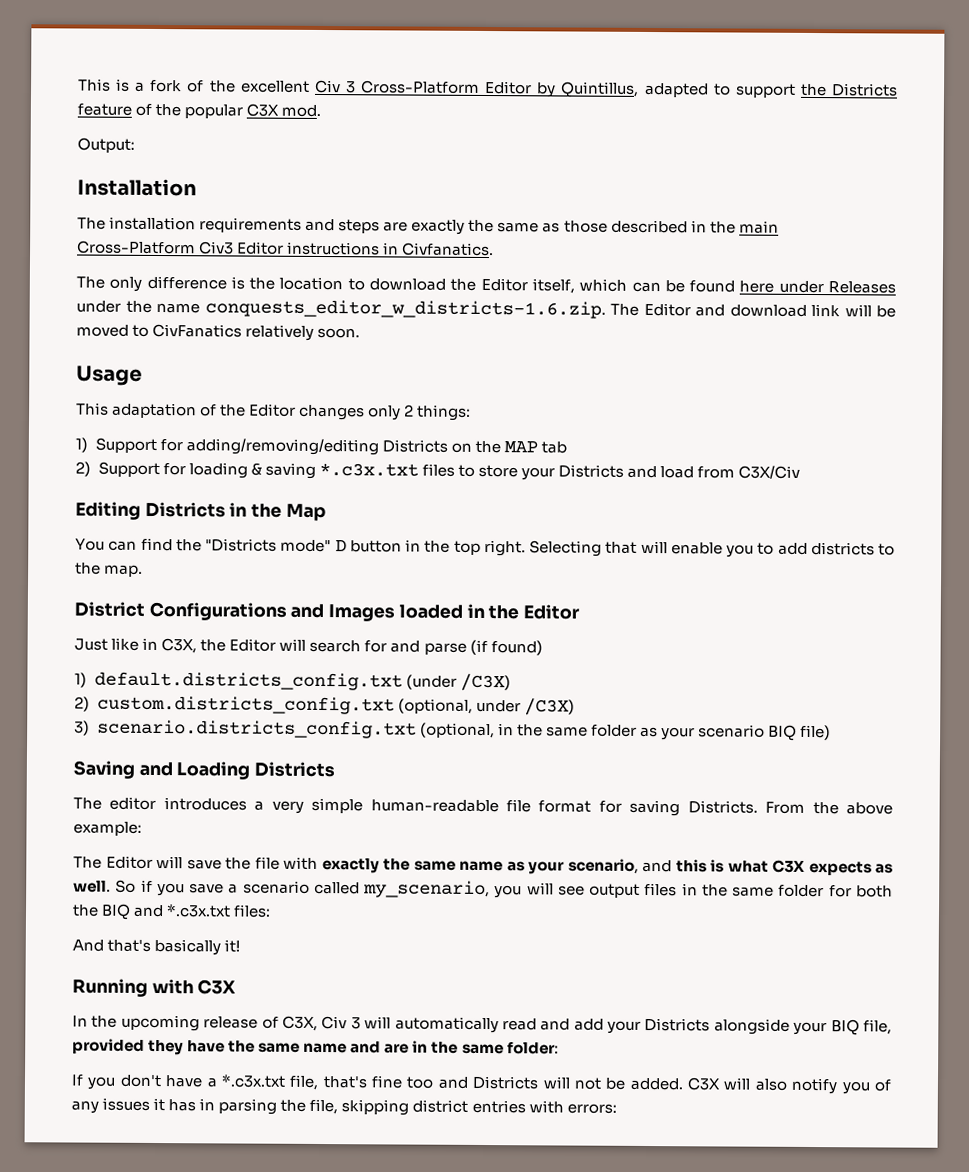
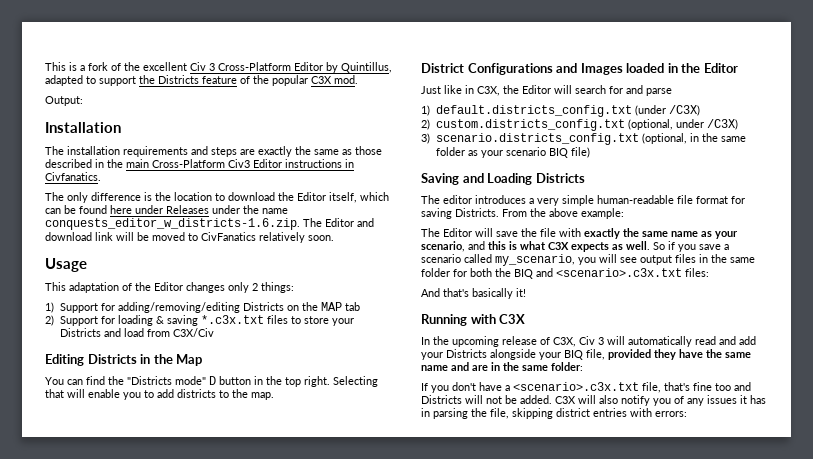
- Just like in C3X, the Editor will search for and parse (if found)
+ Just like in C3X, the Editor will search for and parse
- So if you save a scenario called my_scenario, you will see output files in the same folder for both the BIQ and *.c3x.txt files:
+ So if you save a scenario called my_scenario, you will see output files in the same folder for both the BIQ and <scenario>.c3x.txt files:
- If you don't have a *.c3x.txt file, that's fine too and Districts will not be added.
+ If you don't have a <scenario>.c3x.txt file, that's fine too and Districts will not be added.

